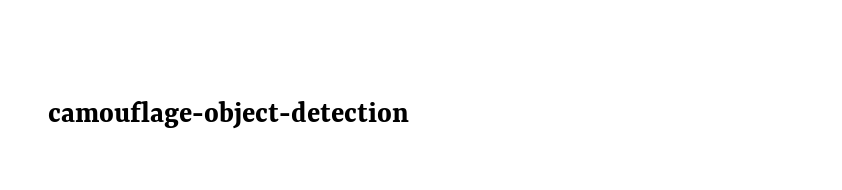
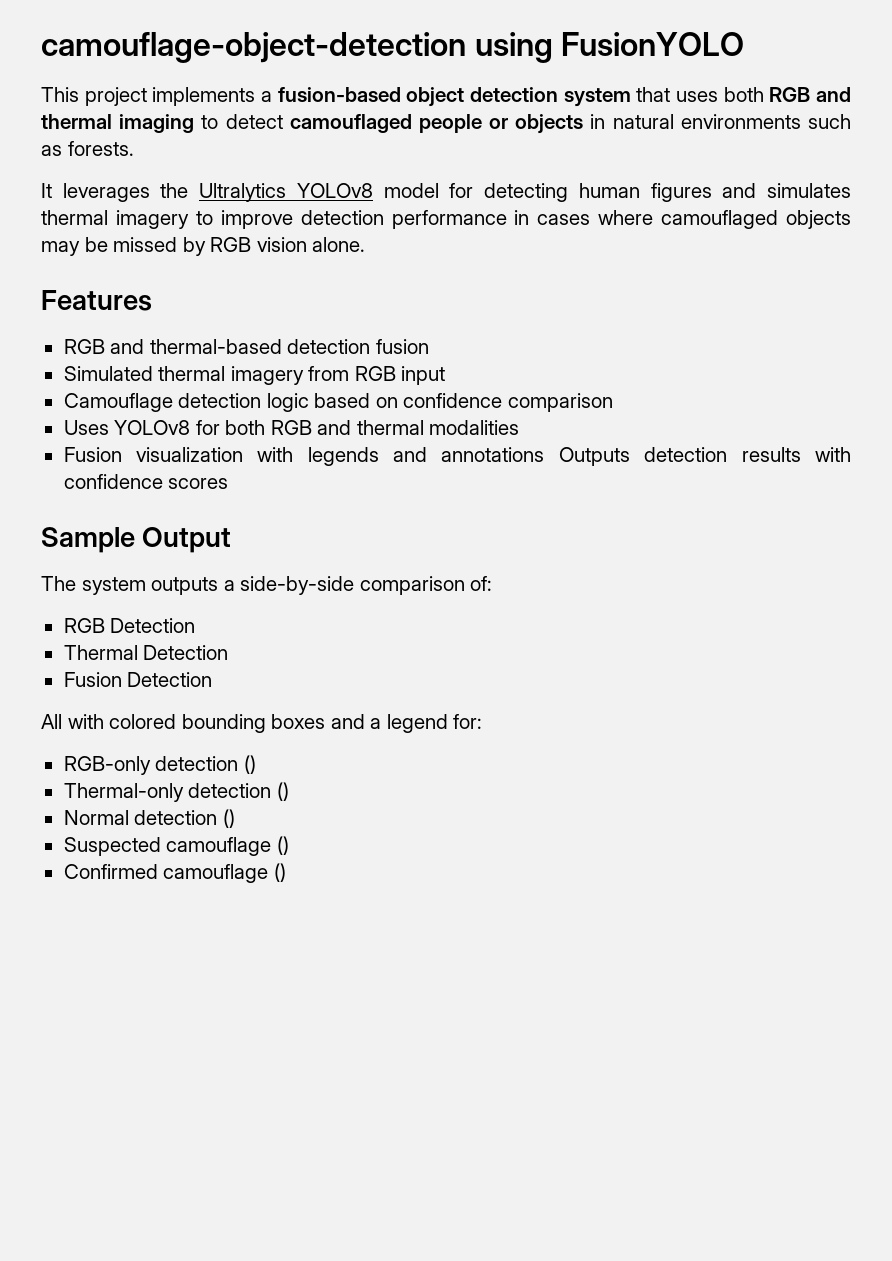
- camouflage-object-detection
+ camouflage-object-detection using FusionYOLO
+ This project implements a fusion-based object detection system that uses both RGB and thermal imaging to detect camouflaged people or objects in natural environments such as forests.
+ It leverages the Ultralytics YOLOv8 model for detecting human figures and simulates thermal imagery to improve detection performance in cases where camouflaged objects may be missed by RGB vision alone.
+ Features
+ RGB and thermal-based detection fusion
+ Simulated thermal imagery from RGB input
+ Camouflage detection logic based on confidence comparison
+ Uses YOLOv8 for both RGB and thermal modalities
+ Fusion visualization with legends and annotations Outputs detection results with confidence scores
+ Sample Output
+ The system outputs a side-by-side comparison of:
+ RGB Detection
+ Thermal Detection
+ Fusion Detection
+ All with colored bounding boxes and a legend for:
+ RGB-only detection ()
+ Thermal-only detection ()
+ Normal detection ()
+ Suspected camouflage ()
+ Confirmed camouflage ()

